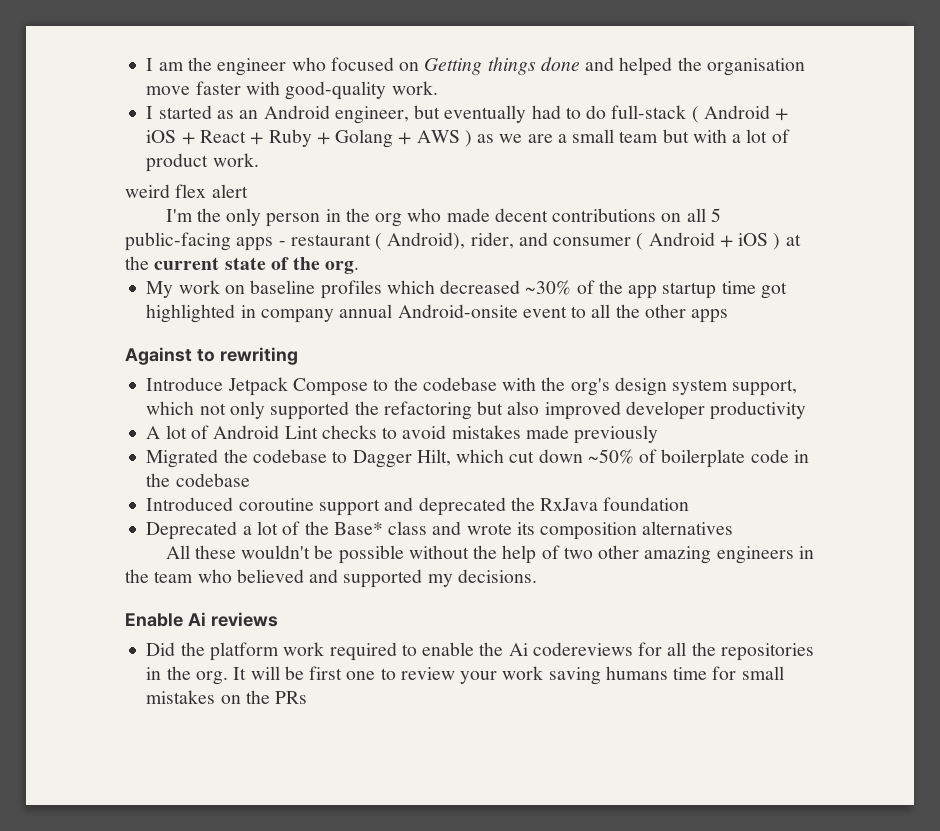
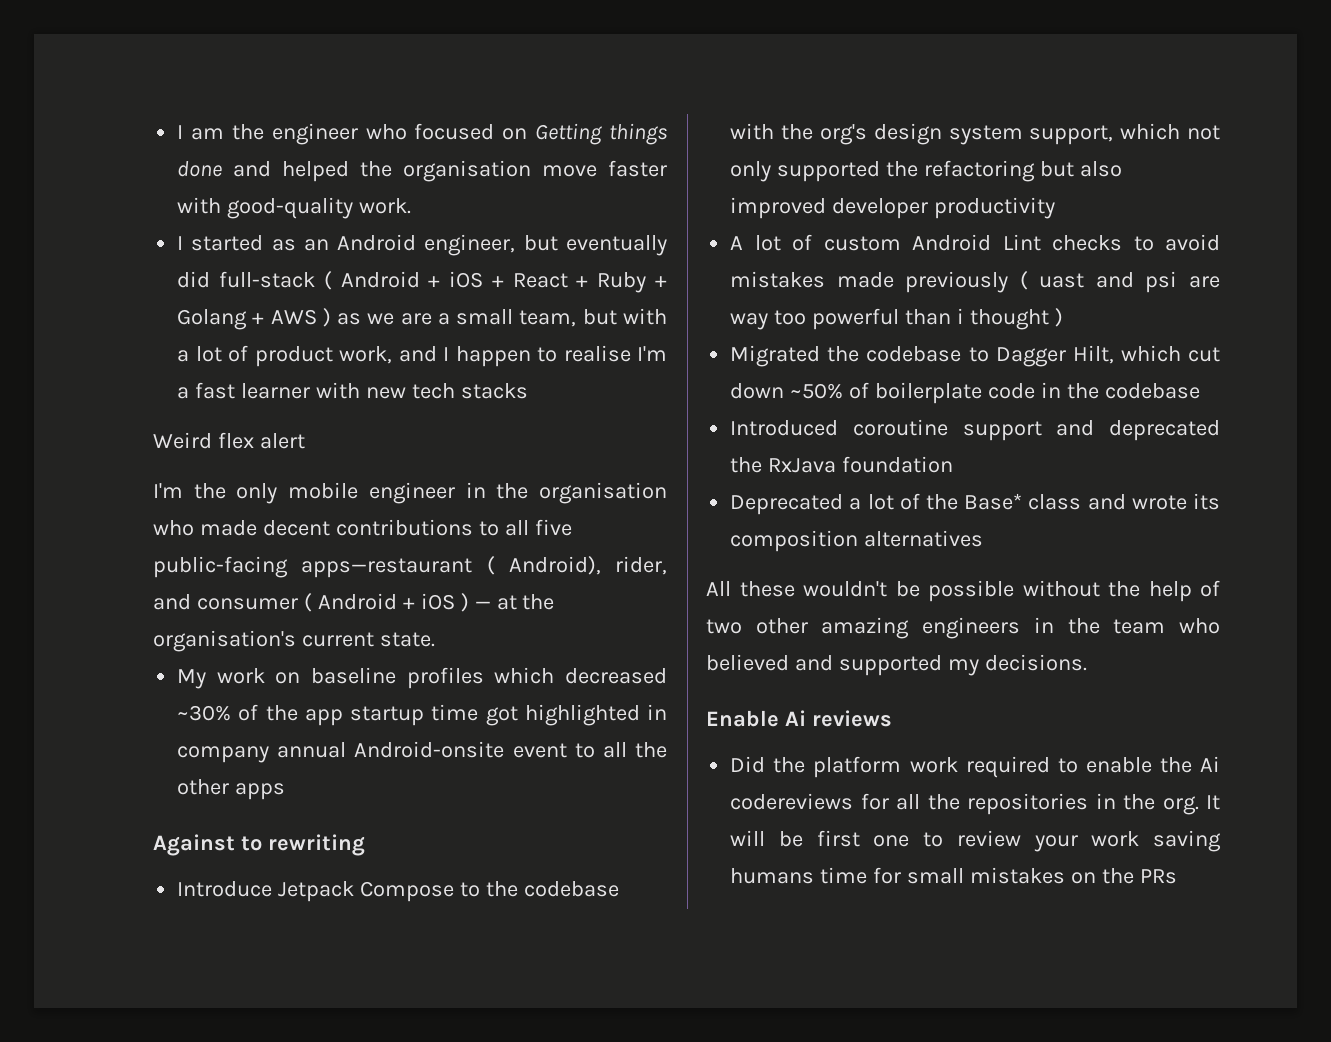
- I started as an Android engineer, but eventually had to do full-stack ( Android + iOS + React + Ruby + Golang + AWS ) as we are a small team but with a lot of product work.
- weird flex alert
+ I started as an Android engineer, but eventually did full-stack ( Android + iOS + React + Ruby + Golang + AWS ) as we are a small team, but with a lot of product work, and I happen to realise I'm a fast learner with new tech stacks
+ Weird flex alert
- I'm the only person in the org who made decent contributions on all 5 public-facing apps - restaurant ( Android), rider, and consumer ( Android + iOS ) at the current state of the org.
+ I'm the only mobile engineer in the organisation who made decent contributions to all five public-facing apps—restaurant ( Android), rider, and consumer ( Android + iOS ) — at the organisation's current state.
- A lot of Android Lint checks to avoid mistakes made previously
+ A lot of custom Android Lint checks to avoid mistakes made previously ( uast and psi are way too powerful than i thought )

